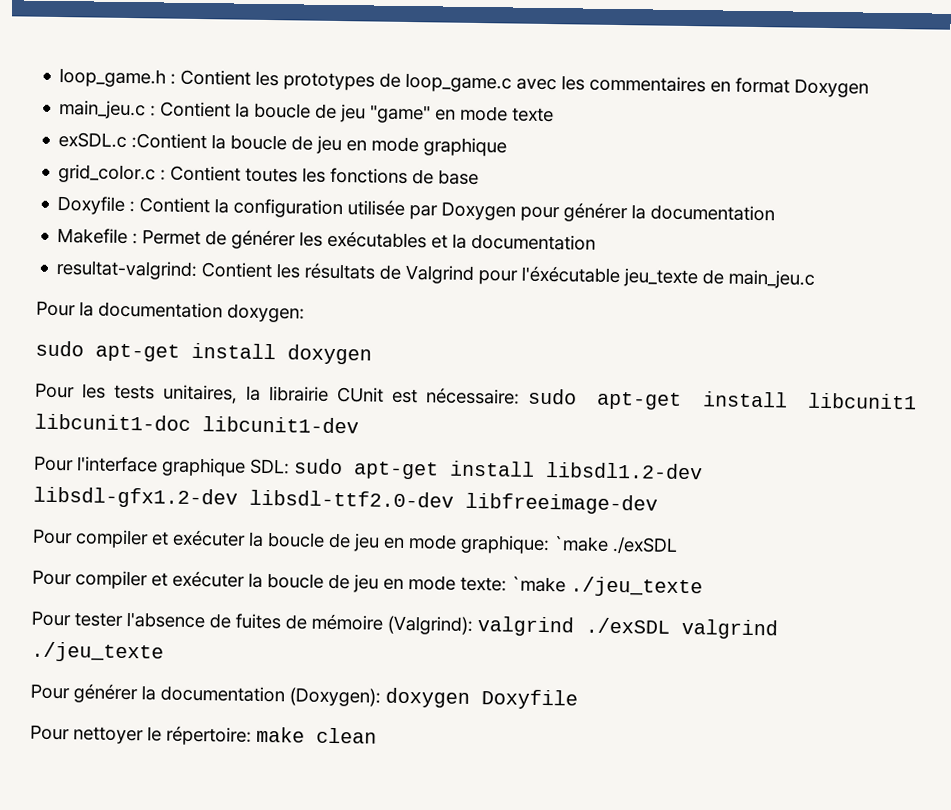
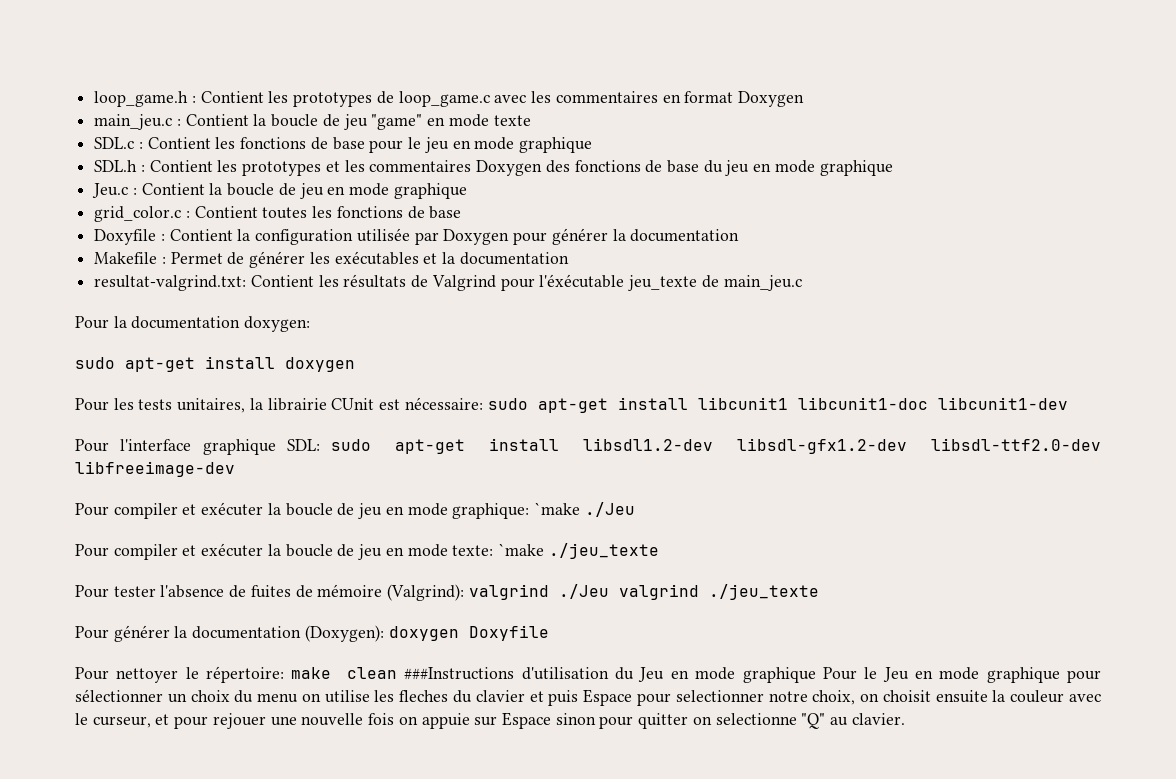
- exSDL.c :Contient la boucle de jeu en mode graphique
+ SDL.c : Contient les fonctions de base pour le jeu en mode graphique
+ SDL.h : Contient les prototypes et les commentaires Doxygen des fonctions de base du jeu en mode graphique
+ Jeu.c : Contient la boucle de jeu en mode graphique
- resultat-valgrind: Contient les résultats de Valgrind pour l'éxécutable jeu_texte de main_jeu.c
+ resultat-valgrind.txt: Contient les résultats de Valgrind pour l'éxécutable jeu_texte de main_jeu.c
- Pour compiler et exécuter la boucle de jeu en mode graphique: `make ./exSDL
+ Pour compiler et exécuter la boucle de jeu en mode graphique: `make ./Jeu
- Pour tester l'absence de fuites de mémoire (Valgrind): valgrind ./exSDL valgrind ./jeu_texte
+ Pour tester l'absence de fuites de mémoire (Valgrind): valgrind ./Jeu valgrind ./jeu_texte
- Pour nettoyer le répertoire: make clean
+ Pour nettoyer le répertoire: make clean ###Instructions d'utilisation du Jeu en mode graphique Pour le Jeu en mode graphique pour sélectionner un choix du menu on utilise les fleches du clavier et puis Espace pour selectionner notre choix, on choisit ensuite la couleur avec le curseur, et pour rejouer une nouvelle fois on appuie sur Espace sinon pour quitter on selectionne "Q" au clavier.

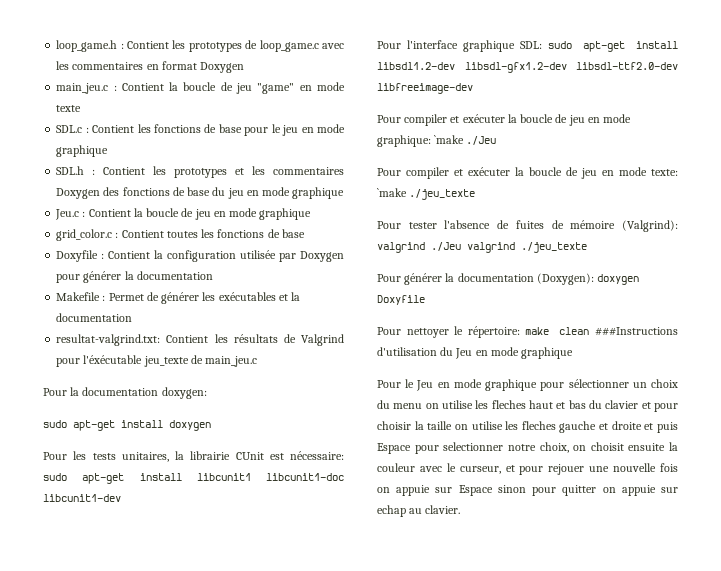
- Pour nettoyer le répertoire: make clean ###Instructions d'utilisation du Jeu en mode graphique Pour le Jeu en mode graphique pour sélectionner un choix du menu on utilise les fleches du clavier et puis Espace pour selectionner notre choix, on choisit ensuite la couleur avec le curseur, et pour rejouer une nouvelle fois on appuie sur Espace sinon pour quitter on selectionne "Q" au clavier.
+ Pour nettoyer le répertoire: make clean ###Instructions d'utilisation du Jeu en mode graphique
+ Pour le Jeu en mode graphique pour sélectionner un choix du menu on utilise les fleches haut et bas du clavier et pour choisir la taille on utilise les fleches gauche et droite et puis Espace pour selectionner notre choix, on choisit ensuite la couleur avec le curseur, et pour rejouer une nouvelle fois on appuie sur Espace sinon pour quitter on appuie sur echap au clavier.

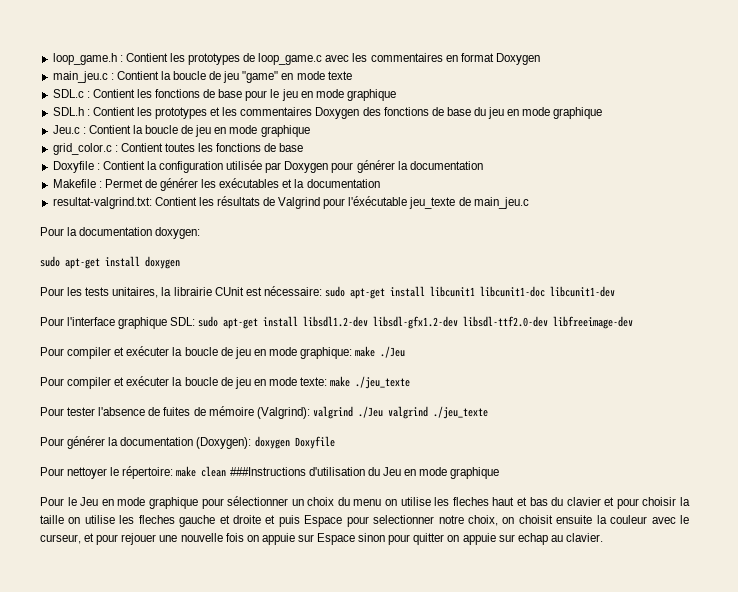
- Pour compiler et exécuter la boucle de jeu en mode graphique: `make ./Jeu
+ Pour compiler et exécuter la boucle de jeu en mode graphique: make ./Jeu
- Pour compiler et exécuter la boucle de jeu en mode texte: `make ./jeu_texte
+ Pour compiler et exécuter la boucle de jeu en mode texte: make ./jeu_texte

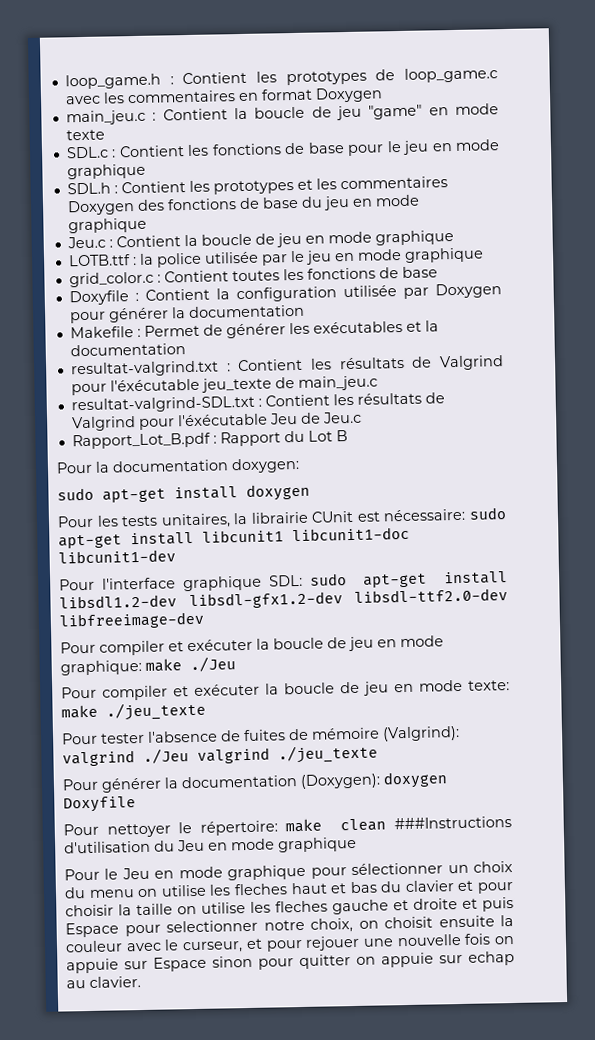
+ LOTB.ttf : la police utilisée par le jeu en mode graphique
- resultat-valgrind.txt: Contient les résultats de Valgrind pour l'éxécutable jeu_texte de main_jeu.c
+ resultat-valgrind.txt : Contient les résultats de Valgrind pour l'éxécutable jeu_texte de main_jeu.c
+ resultat-valgrind-SDL.txt : Contient les résultats de Valgrind pour l'éxécutable Jeu de Jeu.c
+ Rapport_Lot_B.pdf : Rapport du Lot B

